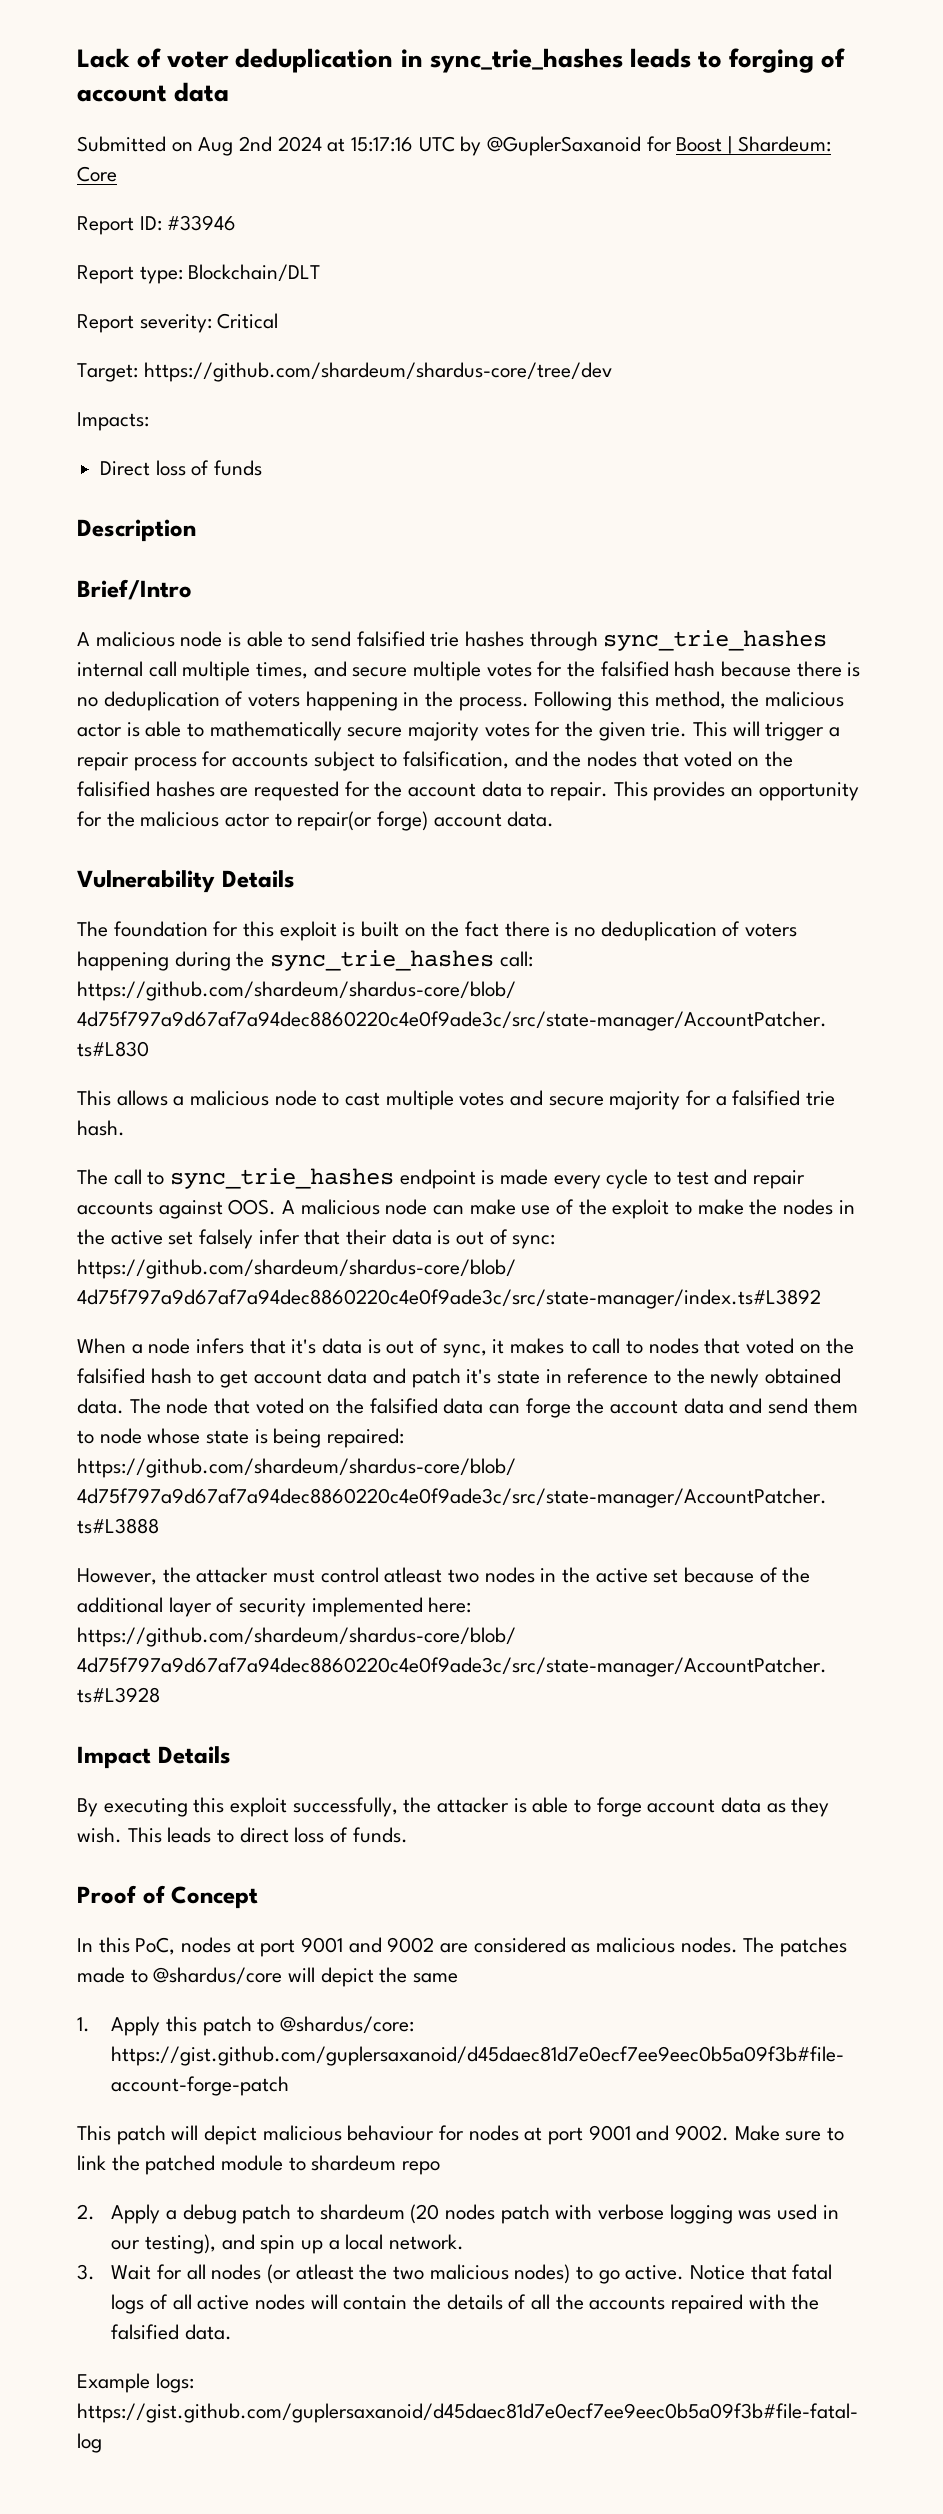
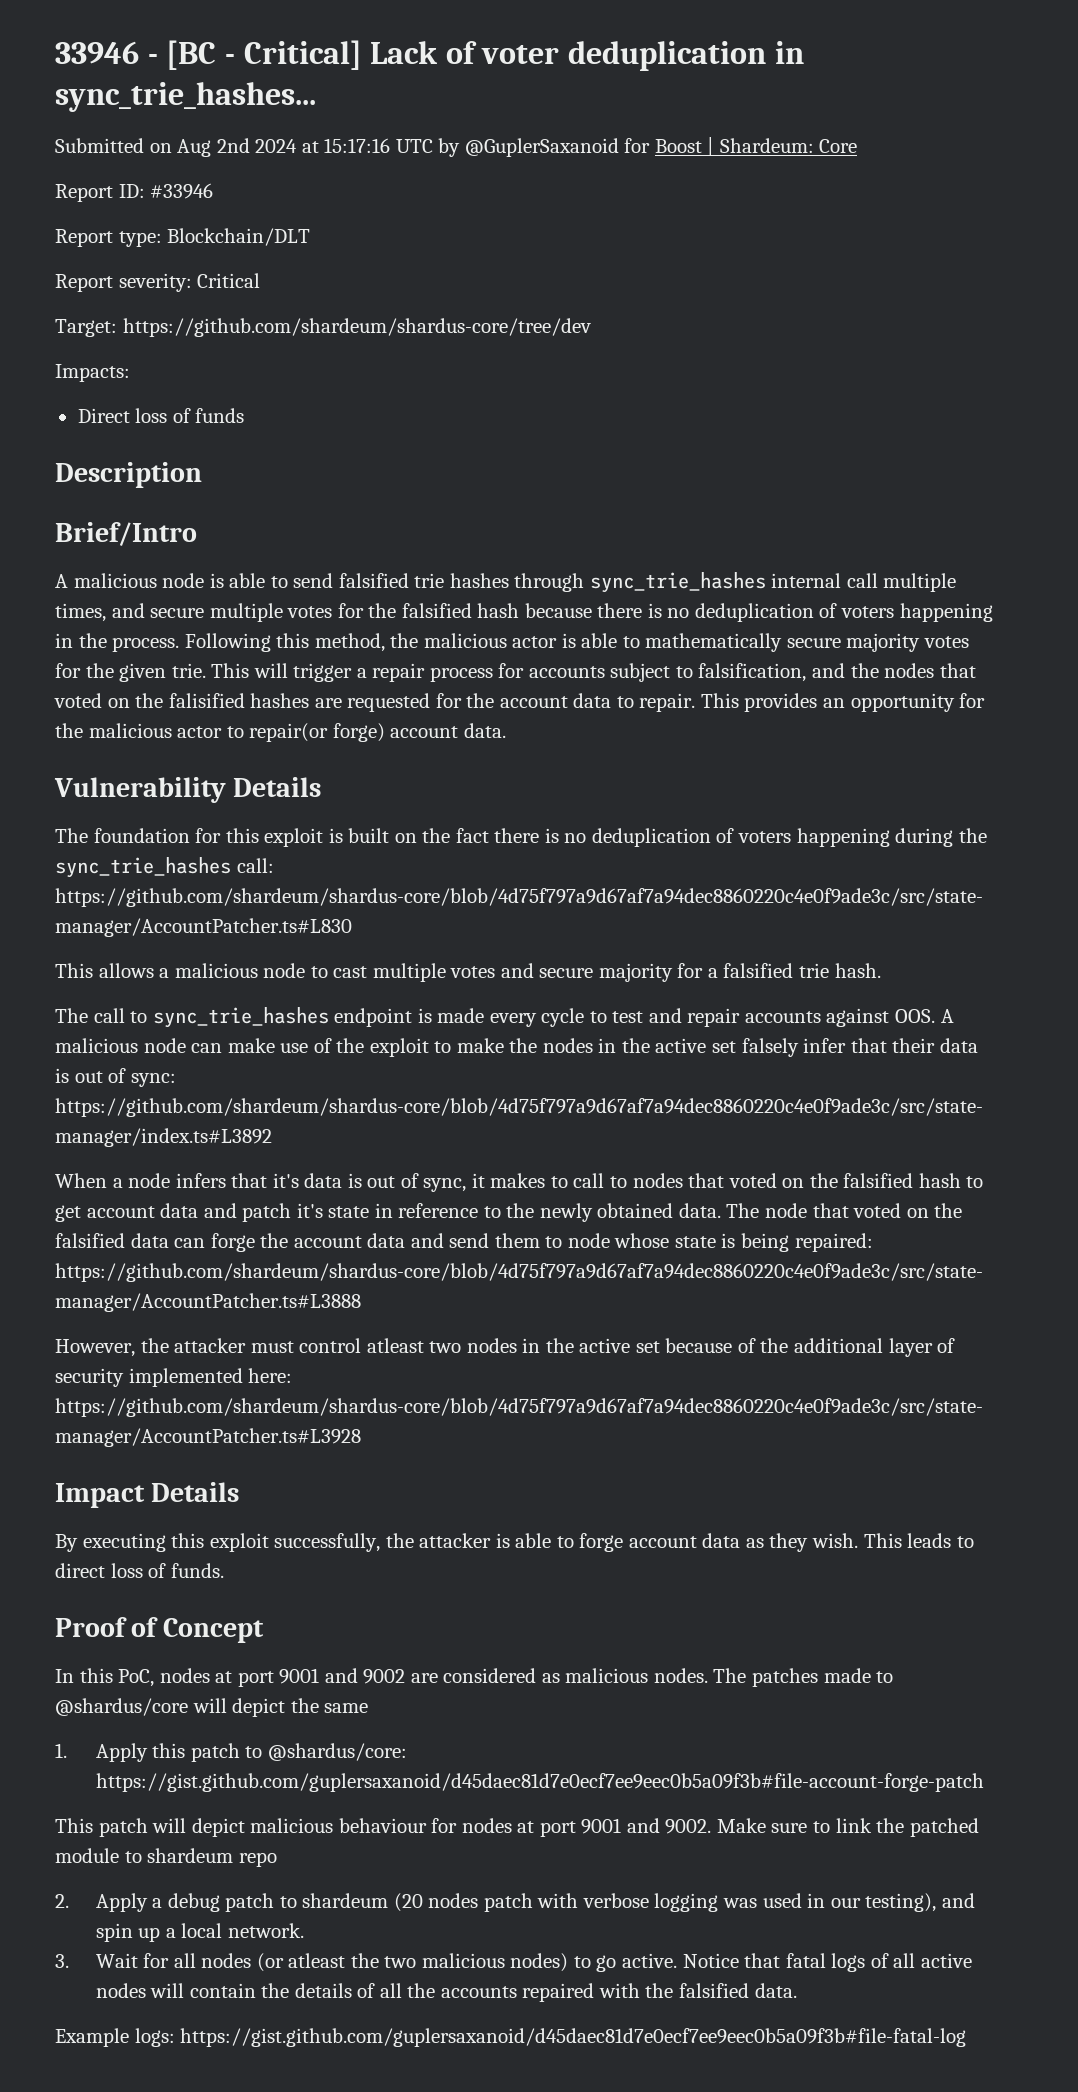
- Lack of voter deduplication in sync_trie_hashes leads to forging of account data
+ 33946 - [BC - Critical] Lack of voter deduplication in sync_trie_hashes...

